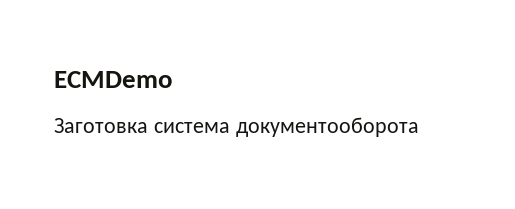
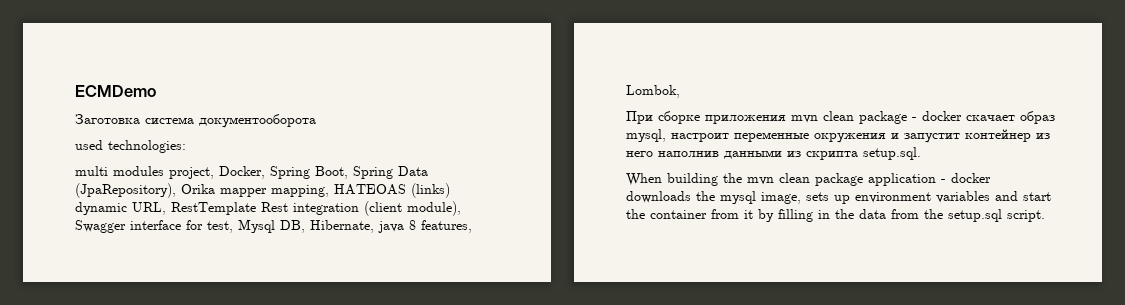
+ used technologies:
+ multi modules project, Docker, Spring Boot, Spring Data (JpaRepository), Orika mapper mapping, HATEOAS (links) dynamic URL, RestTemplate Rest integration (client module), Swagger interface for test, Mysql DB, Hibernate, java 8 features, Lombok,
+ При сборке приложения mvn clean package - docker скачает образ mysql, настроит переменные окружения и запустит контейнер из него наполнив данными из скрипта setup.sql.
+ When building the mvn clean package application - docker downloads the mysql image, sets up environment variables and start the container from it by filling in the data from the setup.sql script.

